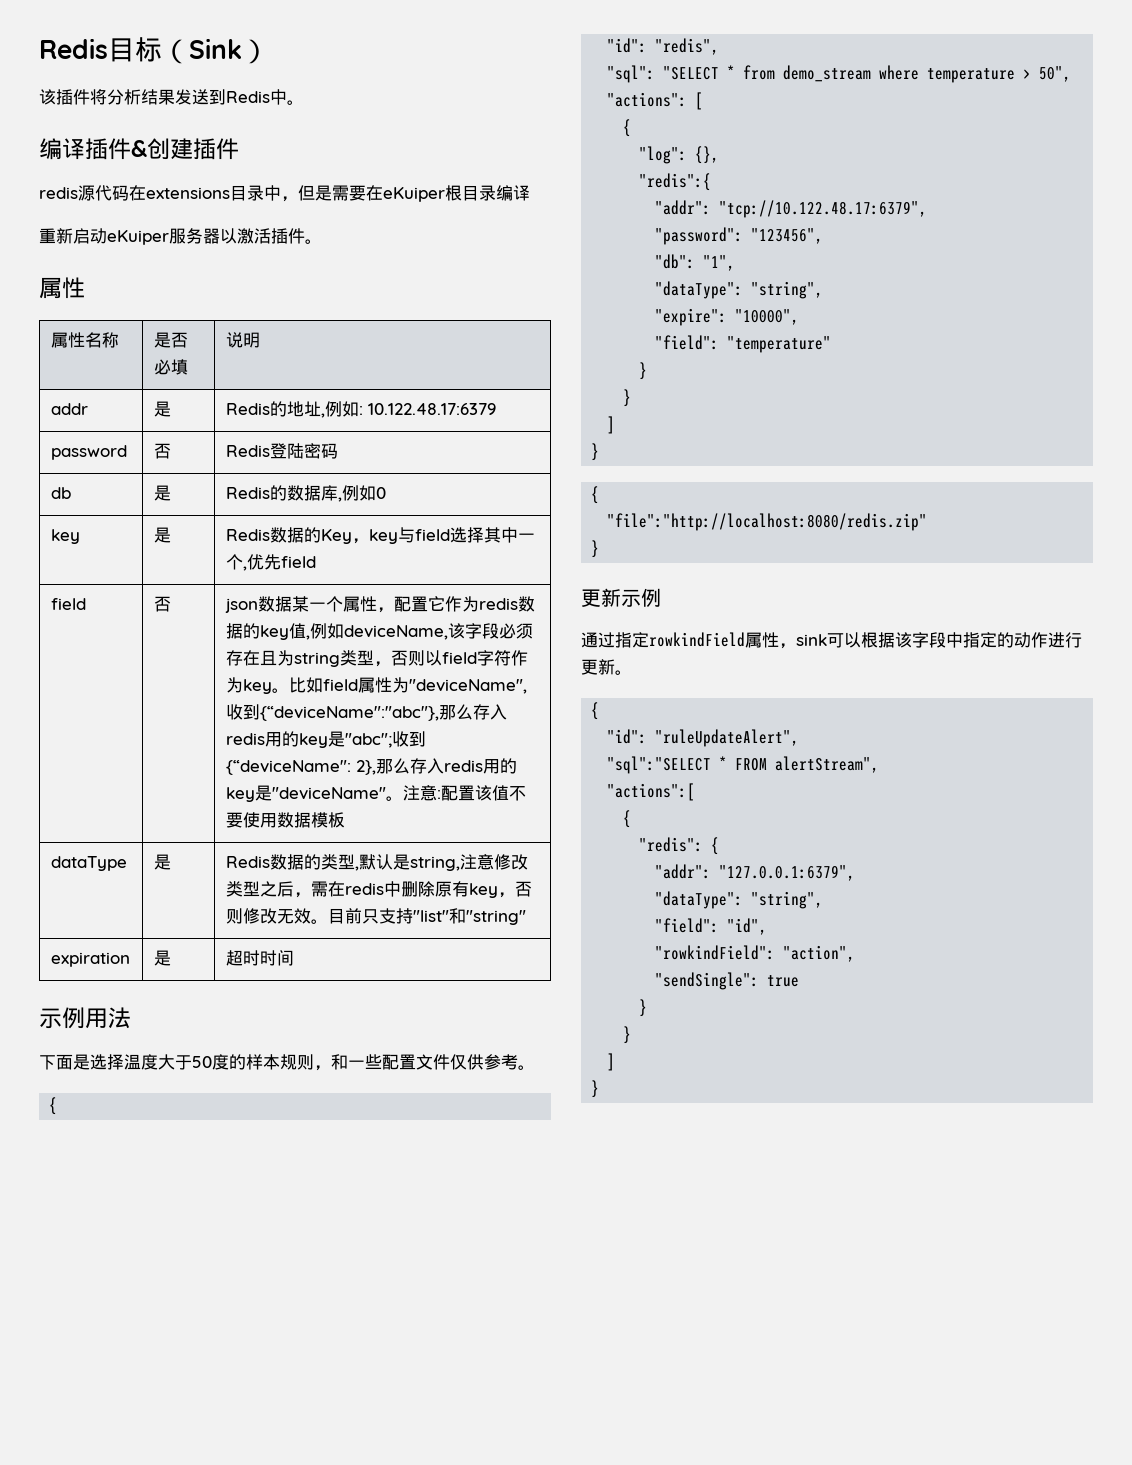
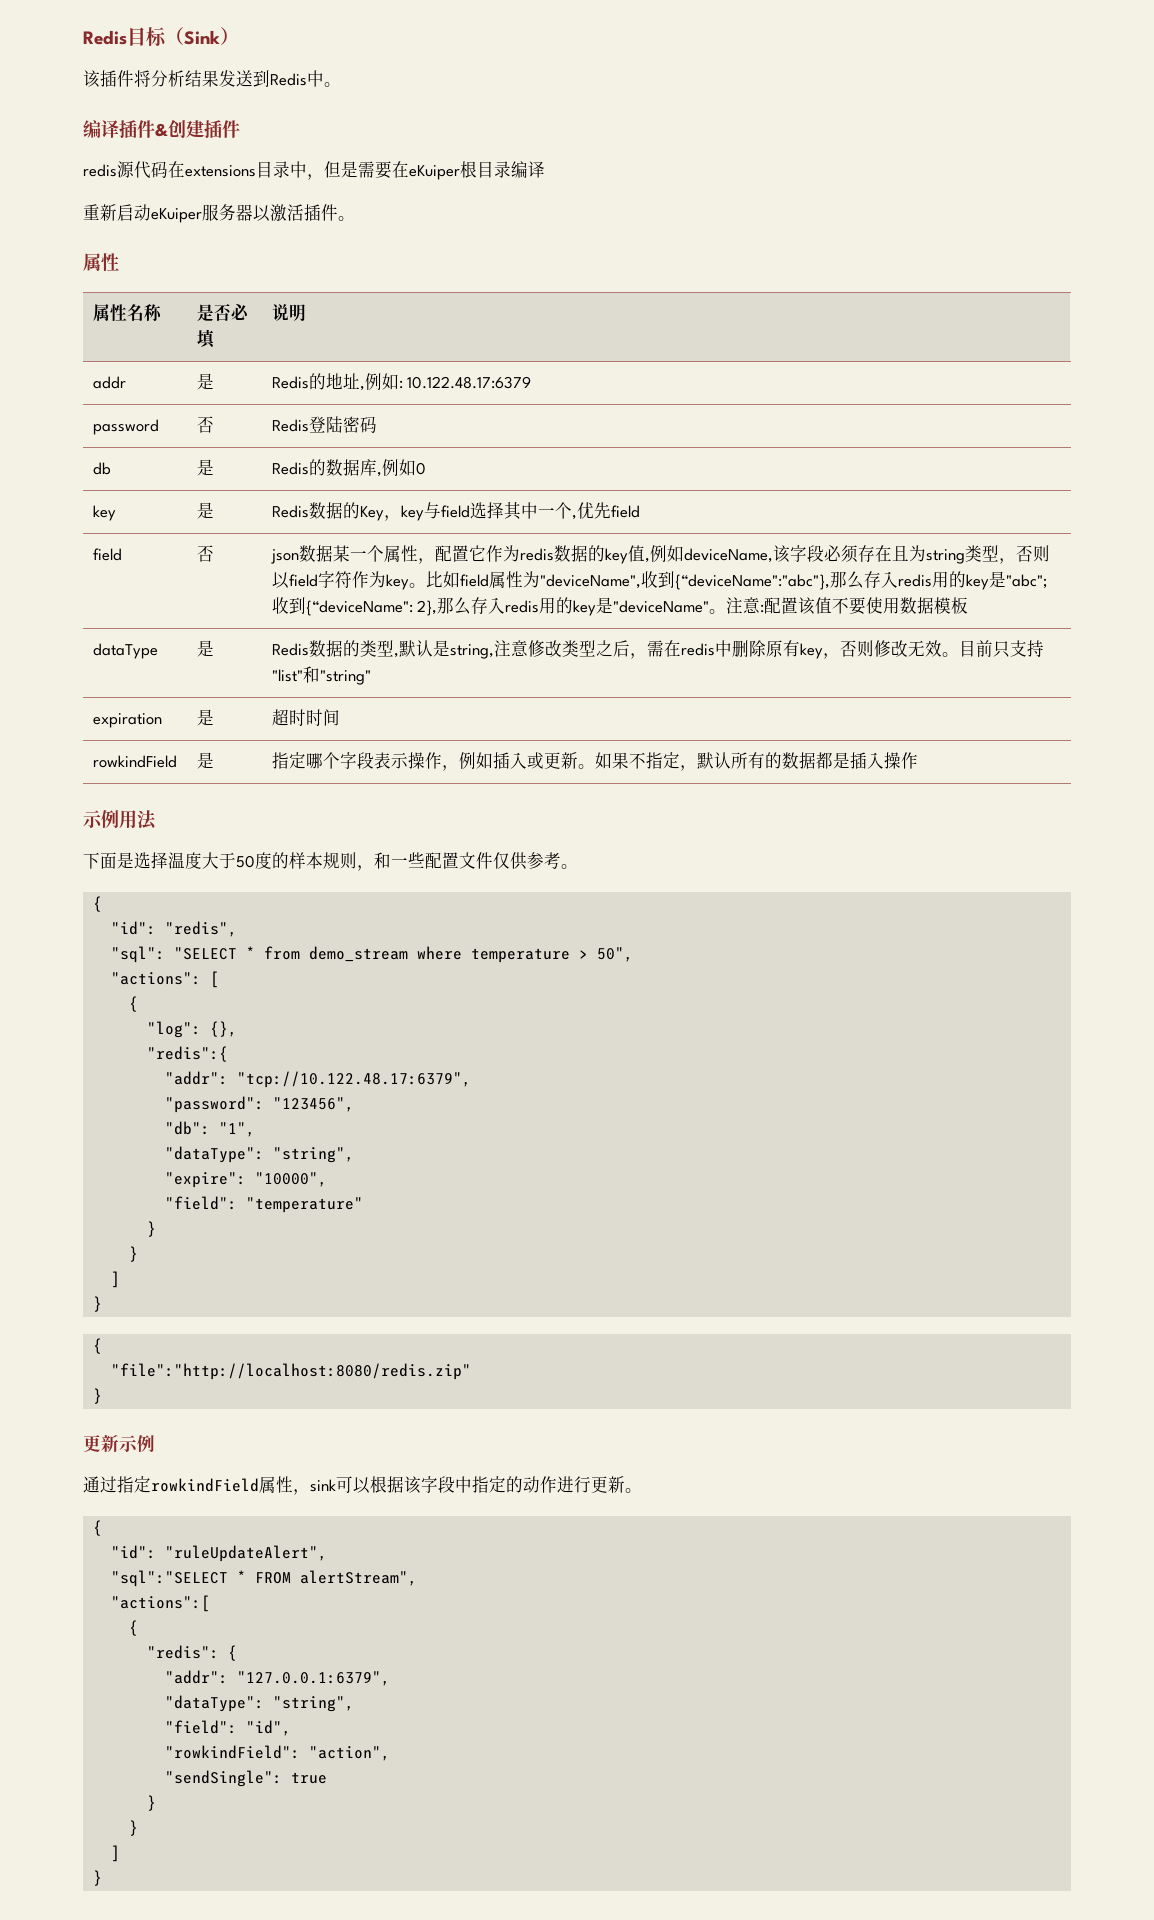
+ rowkindField | 是 | 指定哪个字段表示操作，例如插入或更新。如果不指定，默认所有的数据都是插入操作

